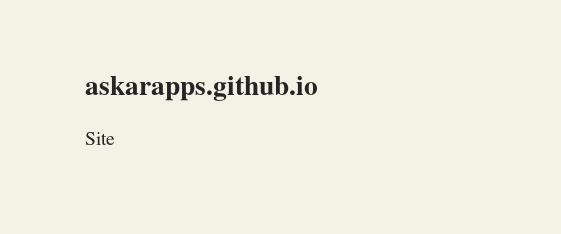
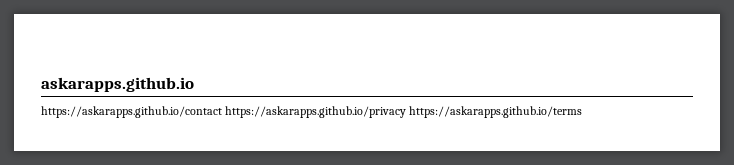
- Site
+ https://askarapps.github.io/contact https://askarapps.github.io/privacy https://askarapps.github.io/terms

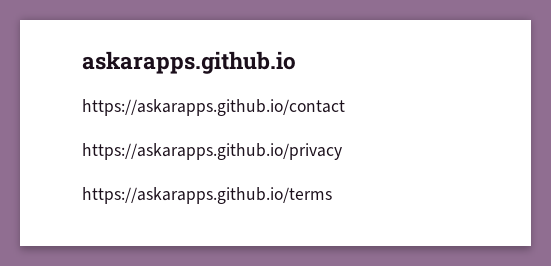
- https://askarapps.github.io/contact https://askarapps.github.io/privacy https://askarapps.github.io/terms
+ https://askarapps.github.io/contact
+ https://askarapps.github.io/privacy
+ https://askarapps.github.io/terms

